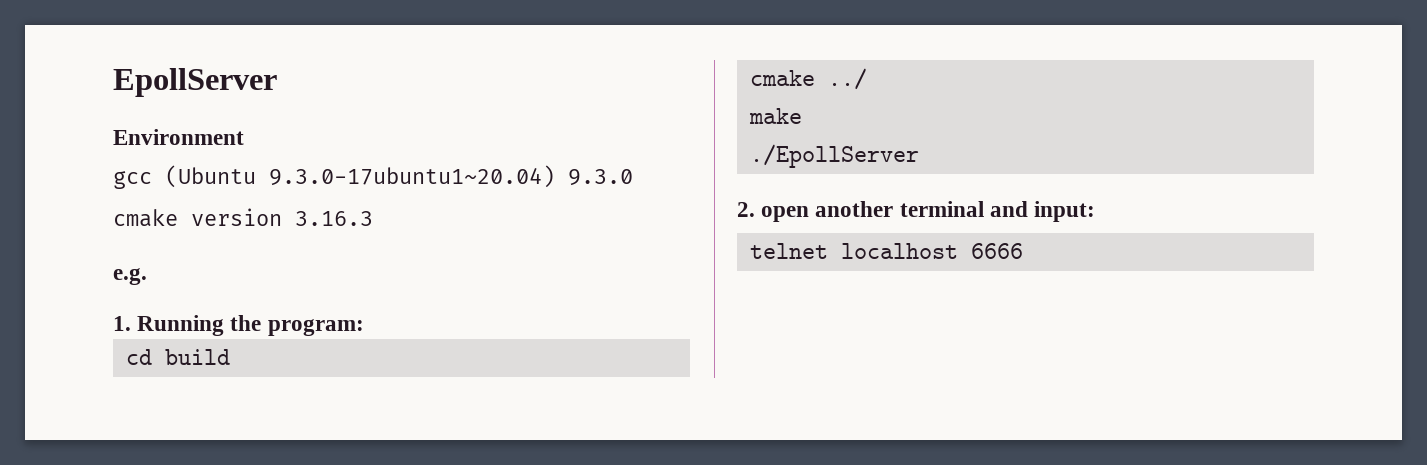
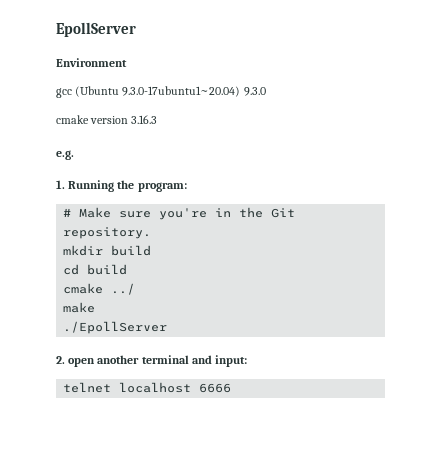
+ # Make sure you're in the Git repository.
+ mkdir build

